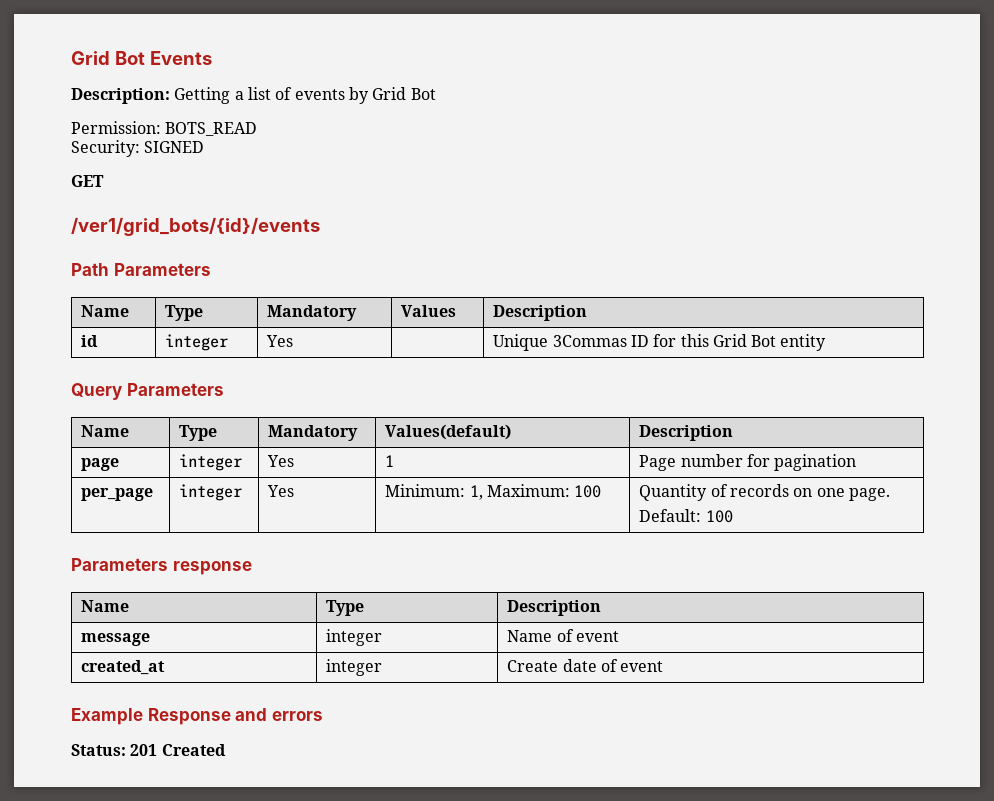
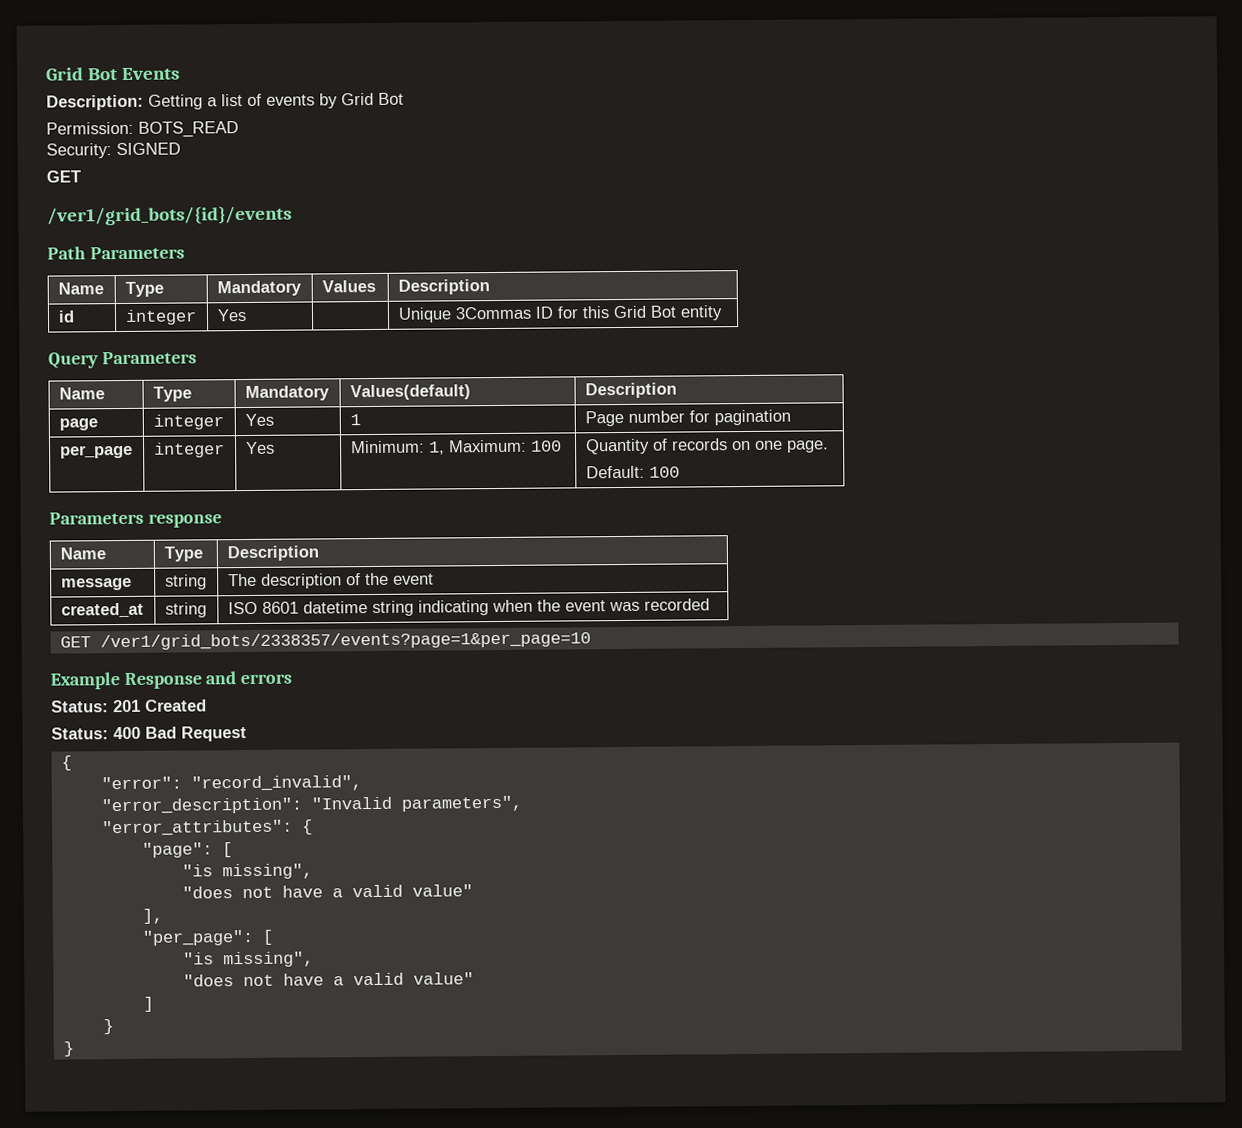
- message | integer | Name of event
- created_at | integer | Create date of event
+ message | string | The description of the event
+ created_at | string | ISO 8601 datetime string indicating when the event was recorded
+ GET /ver1/grid_bots/2338357/events?page=1&per_page=10
+ Status: 400 Bad Request
+ {
+ "error": "record_invalid",
+ "error_description": "Invalid parameters",
+ "error_attributes": {
+ "page": [
+ "is missing",
+ "does not have a valid value"
+ ],
+ "per_page": [
+ "is missing",
+ "does not have a valid value"
+ ]
+ }
+ }

